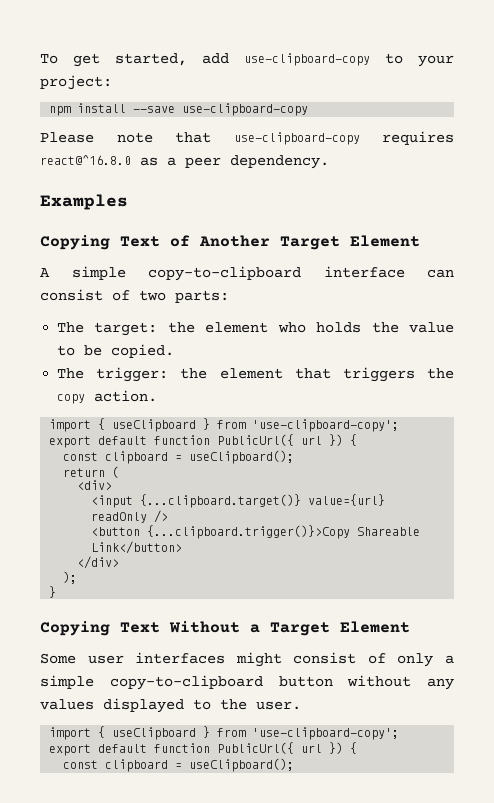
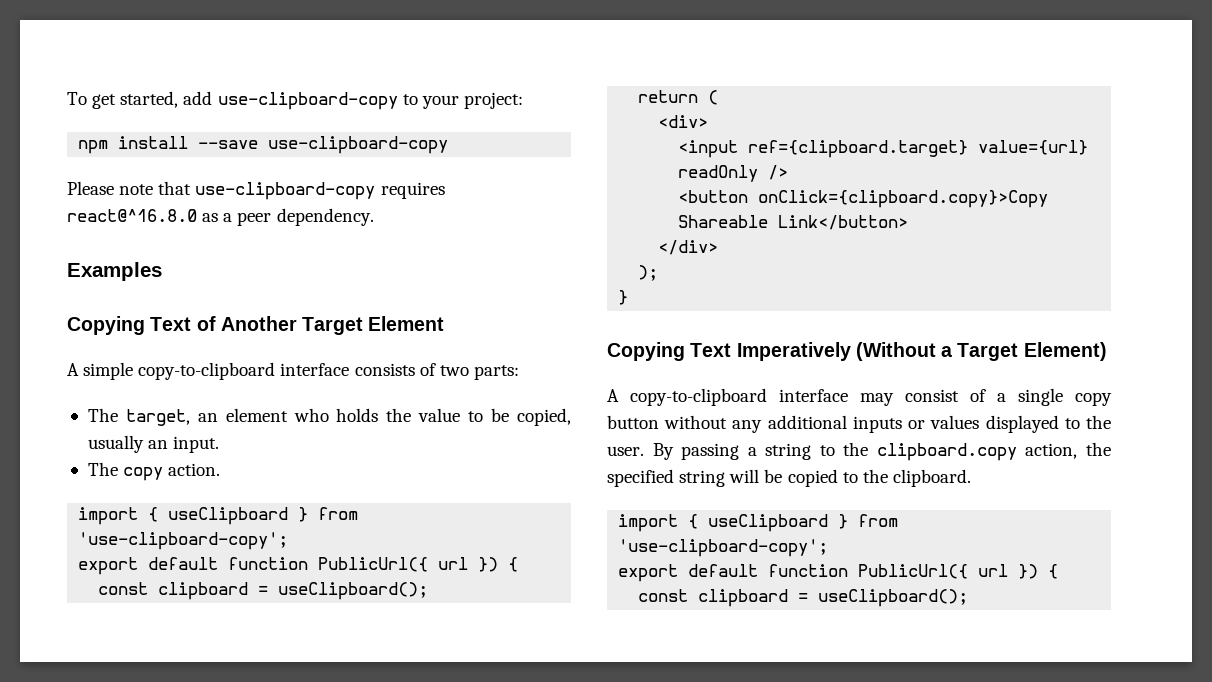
- A simple copy-to-clipboard interface can consist of two parts:
+ A simple copy-to-clipboard interface consists of two parts:
- The target: the element who holds the value to be copied.
- The trigger: the element that triggers the copy action.
+ The target, an element who holds the value to be copied, usually an input.
+ The copy action.
- <input {...clipboard.target()} value={url} readOnly />
+ <input ref={clipboard.target} value={url} readOnly />
- <button {...clipboard.trigger()}>Copy Shareable Link</button>
+ <button onClick={clipboard.copy}>Copy Shareable Link</button>
- Copying Text Without a Target Element
- Some user interfaces might consist of only a simple copy-to-clipboard button without any values displayed to the user.
+ Copying Text Imperatively (Without a Target Element)
+ A copy-to-clipboard interface may consist of a single copy button without any additional inputs or values displayed to the user. By passing a string to the clipboard.copy action, the specified string will be copied to the clipboard.

